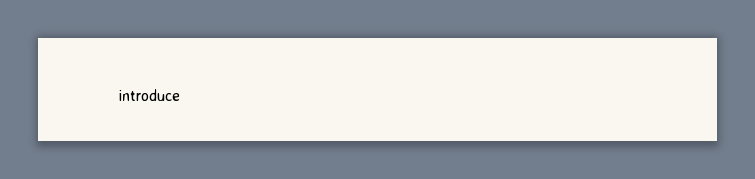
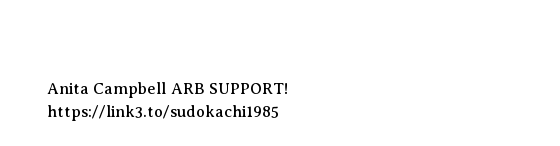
- introduce
+ Anita Campbell ARB SUPPORT! https://link3.to/sudokachi1985

